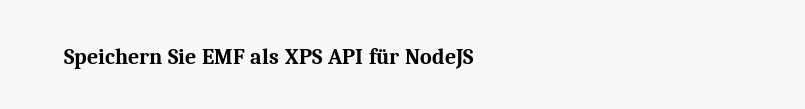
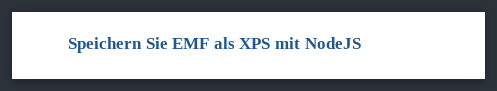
- Speichern Sie EMF als XPS API für NodeJS
+ Speichern Sie EMF als XPS mit NodeJS

